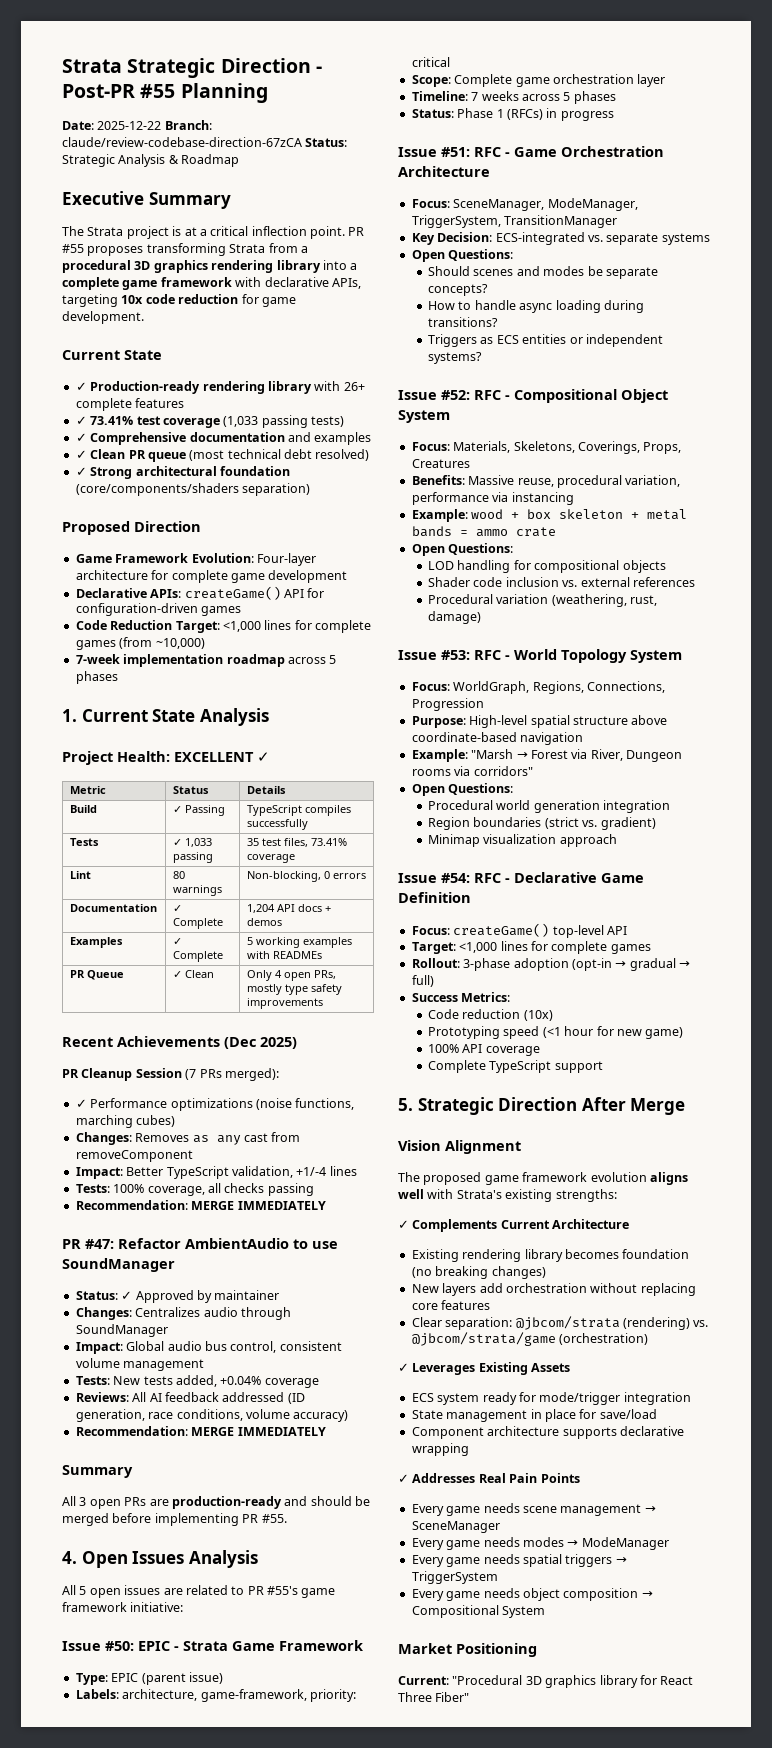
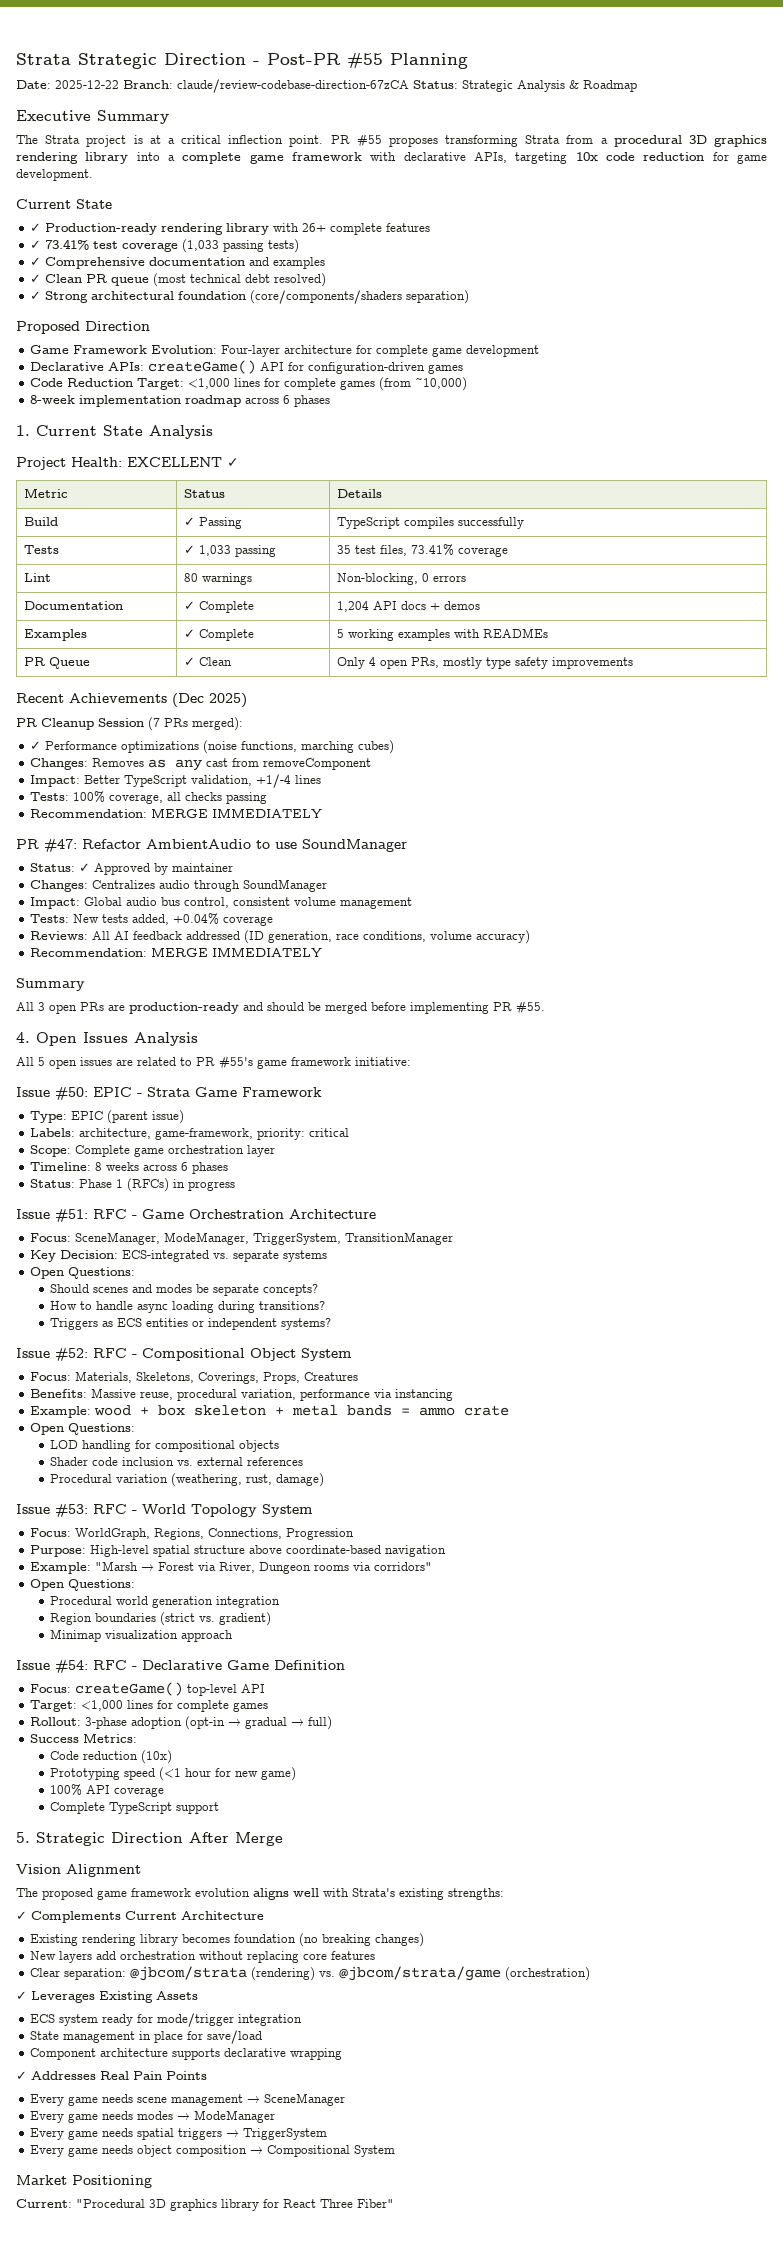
- 7-week implementation roadmap across 5 phases
+ 8-week implementation roadmap across 6 phases
- Timeline: 7 weeks across 5 phases
+ Timeline: 8 weeks across 6 phases

